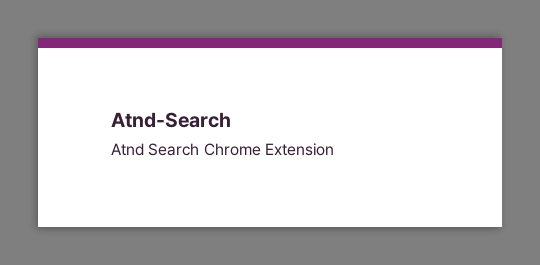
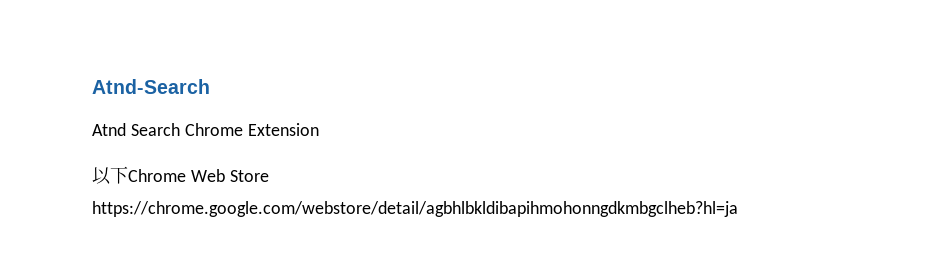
+ 以下Chrome Web Store https://chrome.google.com/webstore/detail/agbhlbkldibapihmohonngdkmbgclheb?hl=ja

